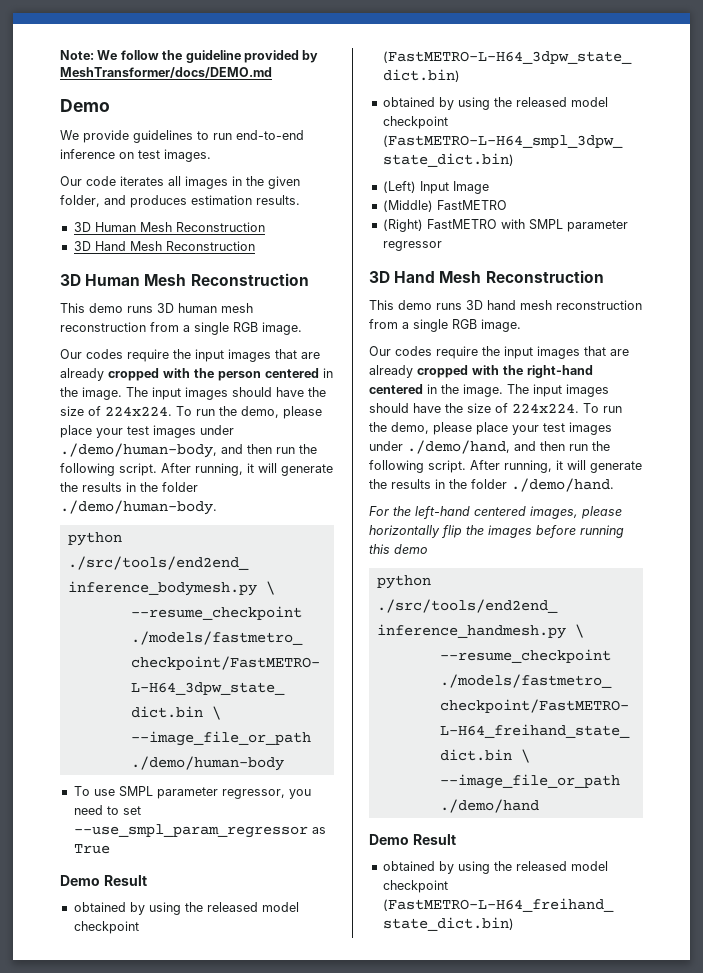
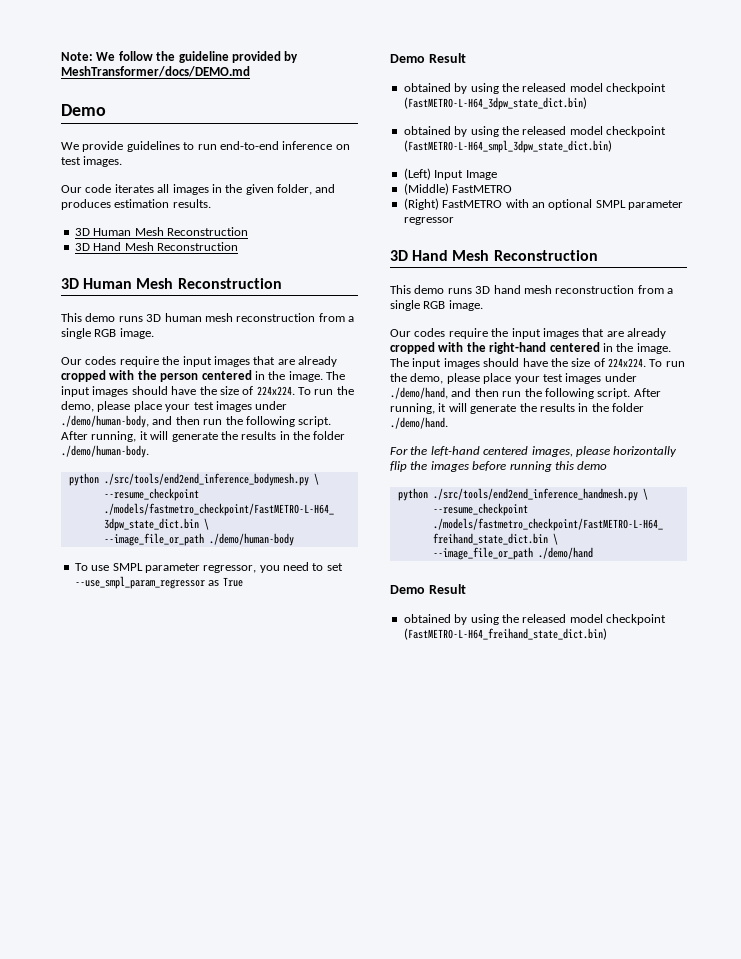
- (Right) FastMETRO with SMPL parameter regressor
+ (Right) FastMETRO with an optional SMPL parameter regressor

